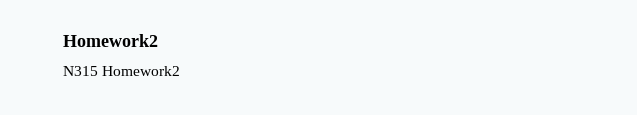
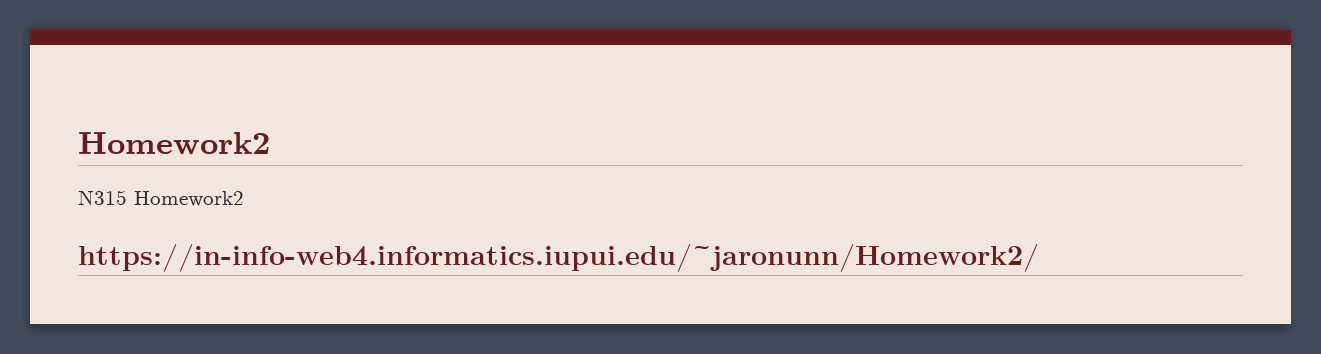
+ https://in-info-web4.informatics.iupui.edu/~jaronunn/Homework2/

